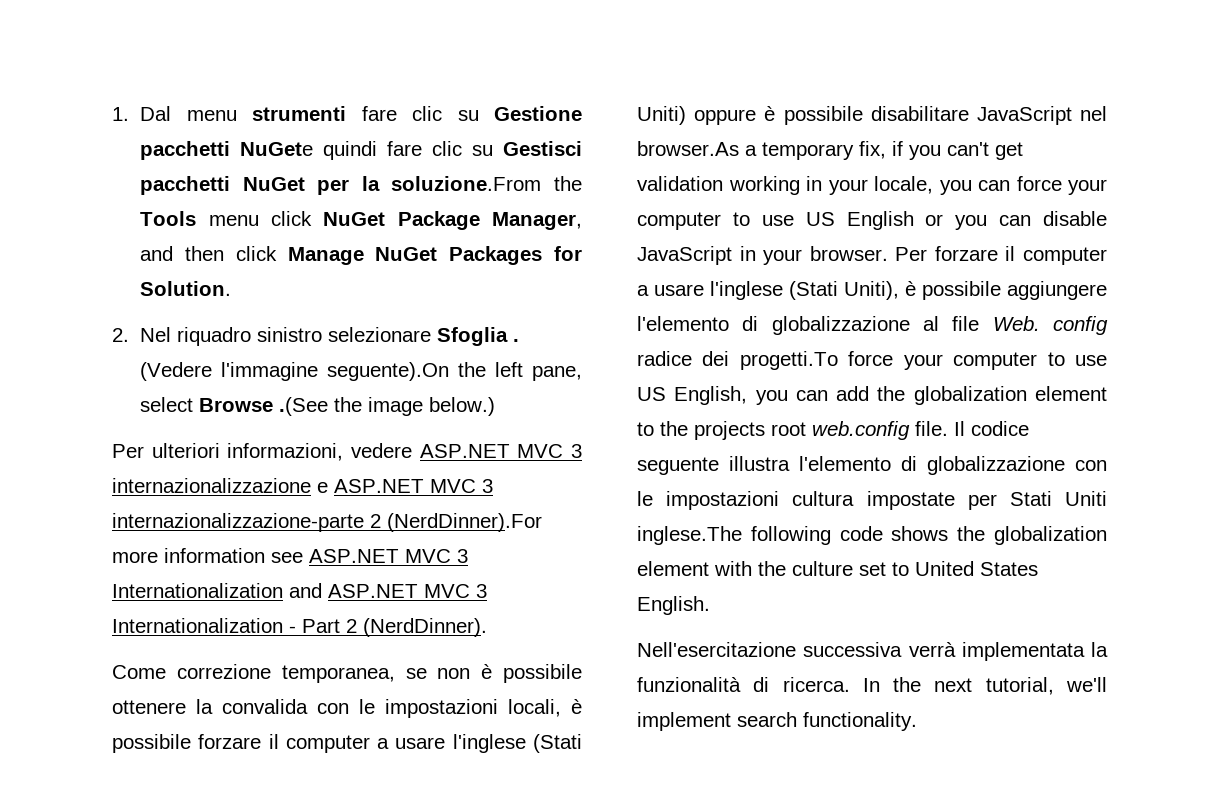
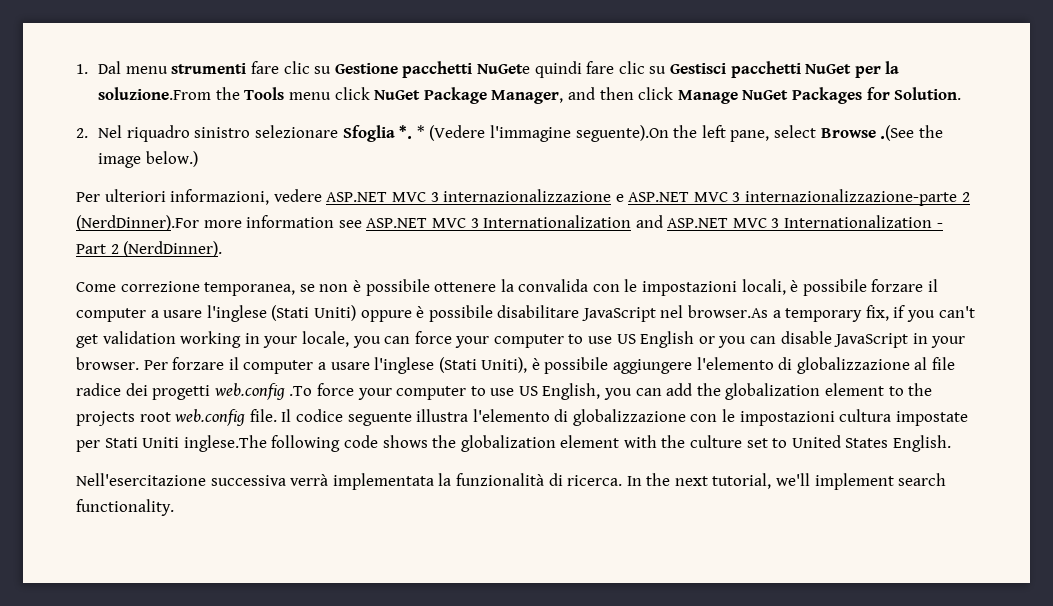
- 2. Nel riquadro sinistro selezionare Sfoglia . (Vedere l'immagine seguente).On the left pane, select Browse .(See the image below.)
+ 2. Nel riquadro sinistro selezionare Sfoglia *. * (Vedere l'immagine seguente).On the left pane, select Browse .(See the image below.)
- Per forzare il computer a usare l'inglese (Stati Uniti), è possibile aggiungere l'elemento di globalizzazione al file Web. config radice dei progetti.To force your computer to use US English, you can add the globalization element to the projects root web.config file.
+ Per forzare il computer a usare l'inglese (Stati Uniti), è possibile aggiungere l'elemento di globalizzazione al file radice dei progetti web.config .To force your computer to use US English, you can add the globalization element to the projects root web.config file.

